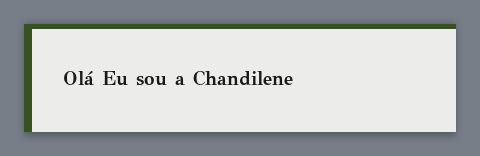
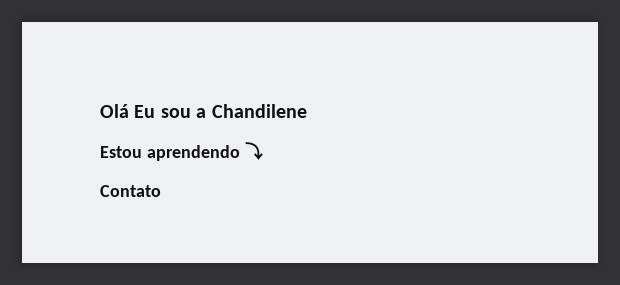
+ Estou aprendendo ⤵
+ Contato

